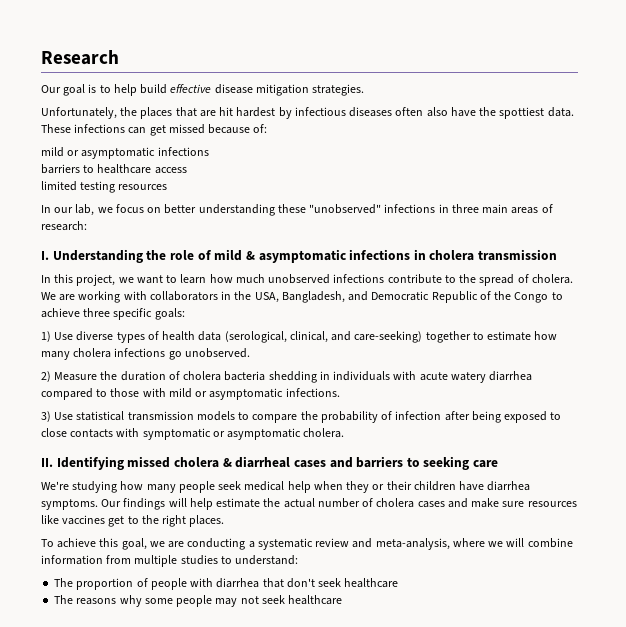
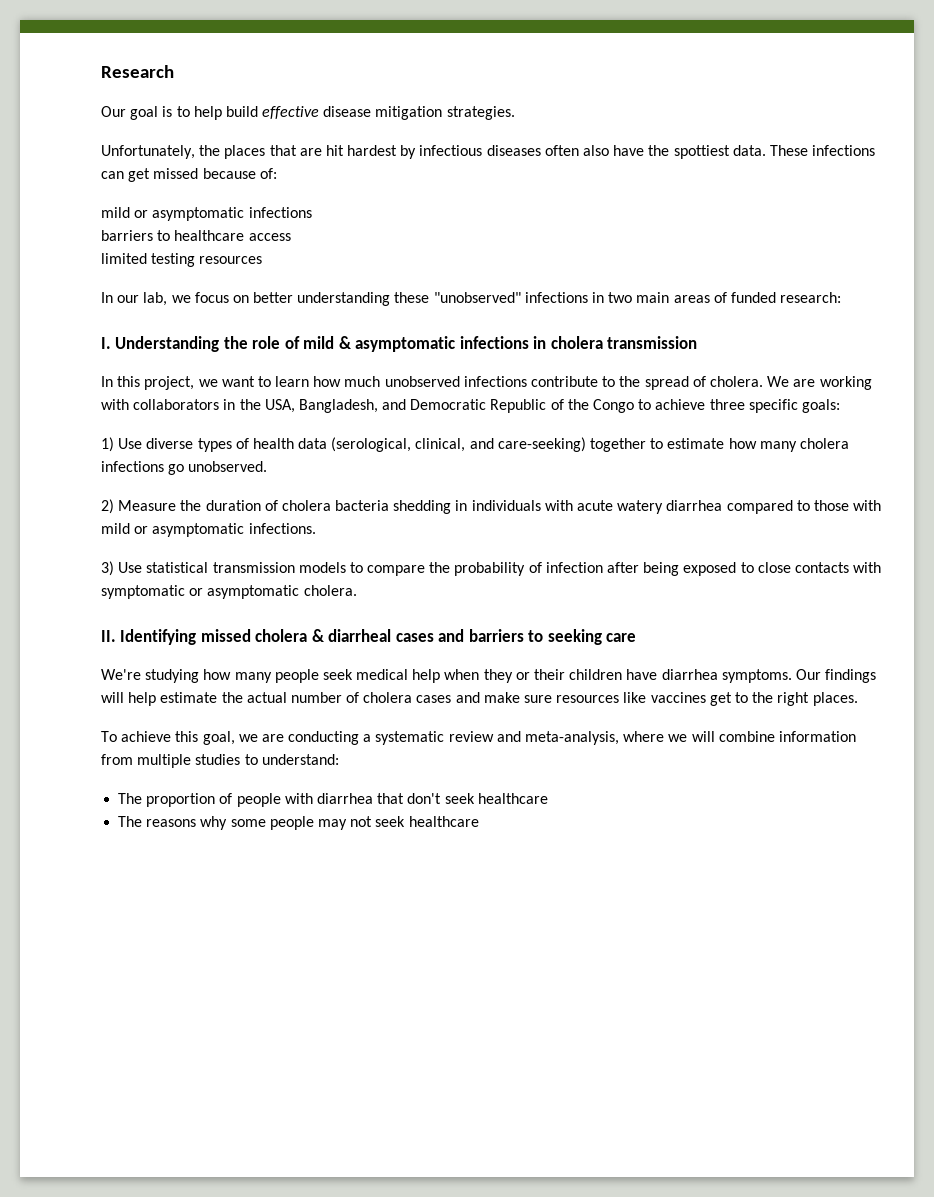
- In our lab, we focus on better understanding these "unobserved" infections in three main areas of research:
+ In our lab, we focus on better understanding these "unobserved" infections in two main areas of funded research:

